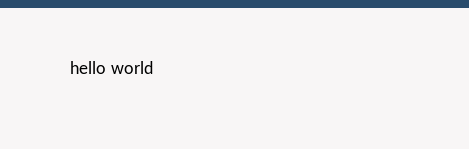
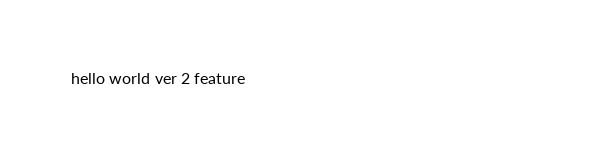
- hello world
+ hello world ver 2 feature

